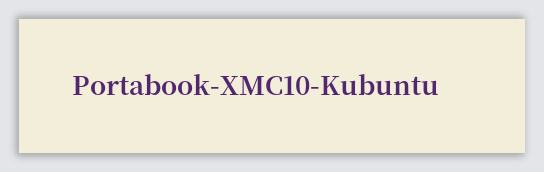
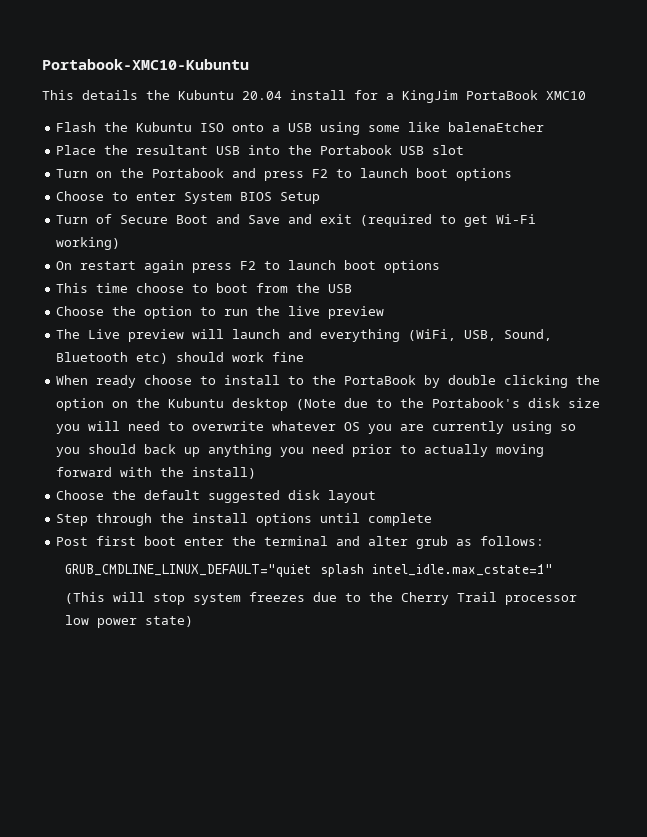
+ This details the Kubuntu 20.04 install for a KingJim PortaBook XMC10
+ Flash the Kubuntu ISO onto a USB using some like balenaEtcher
+ Place the resultant USB into the Portabook USB slot
+ Turn on the Portabook and press F2 to launch boot options
+ Choose to enter System BIOS Setup
+ Turn of Secure Boot and Save and exit (required to get Wi-Fi working)
+ On restart again press F2 to launch boot options
+ This time choose to boot from the USB
+ Choose the option to run the live preview
+ The Live preview will launch and everything (WiFi, USB, Sound, Bluetooth etc) should work fine
+ When ready choose to install to the PortaBook by double clicking the option on the Kubuntu desktop (Note due to the Portabook's disk size you will need to overwrite whatever OS you are currently using so you should back up anything you need prior to actually moving forward with the install)
+ Choose the default suggested disk layout
+ Step through the install options until complete
+ Post first boot enter the terminal and alter grub as follows:
+ GRUB_CMDLINE_LINUX_DEFAULT="quiet splash intel_idle.max_cstate=1"
+ (This will stop system freezes due to the Cherry Trail processor low power state)

